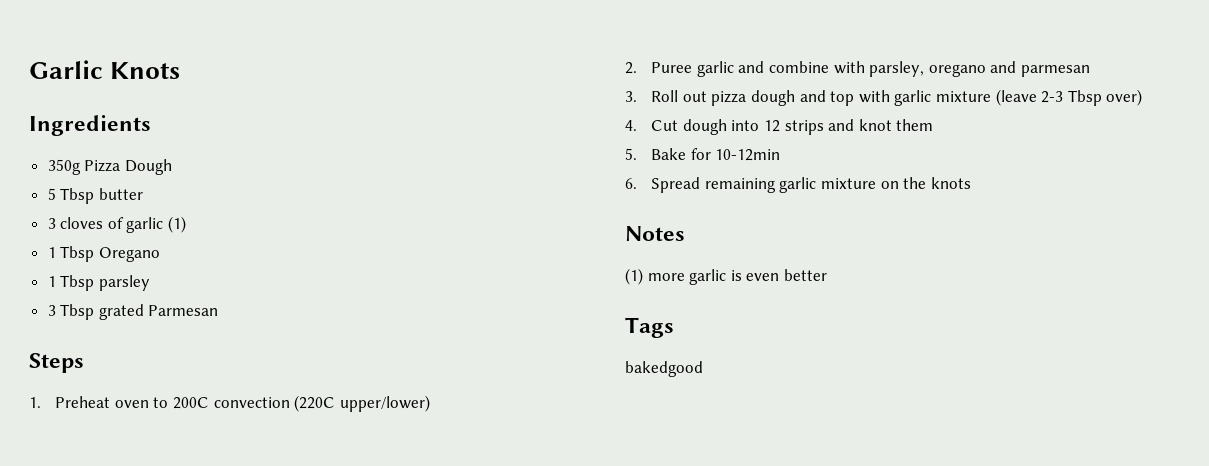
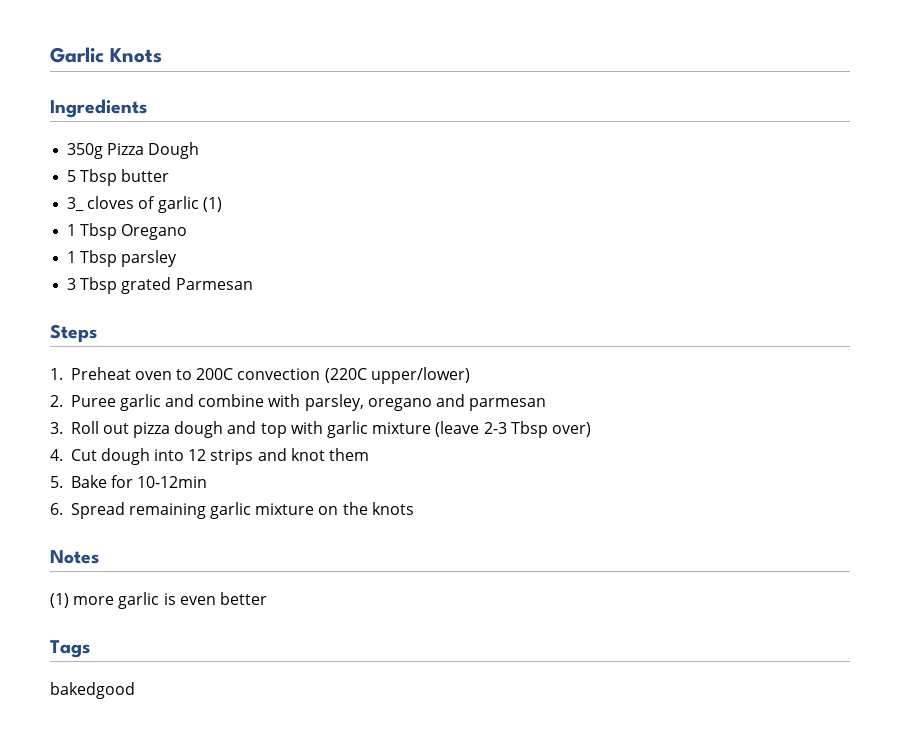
- 3 cloves of garlic (1)
+ 3_ cloves of garlic (1)

